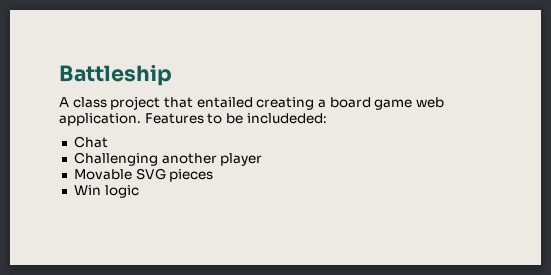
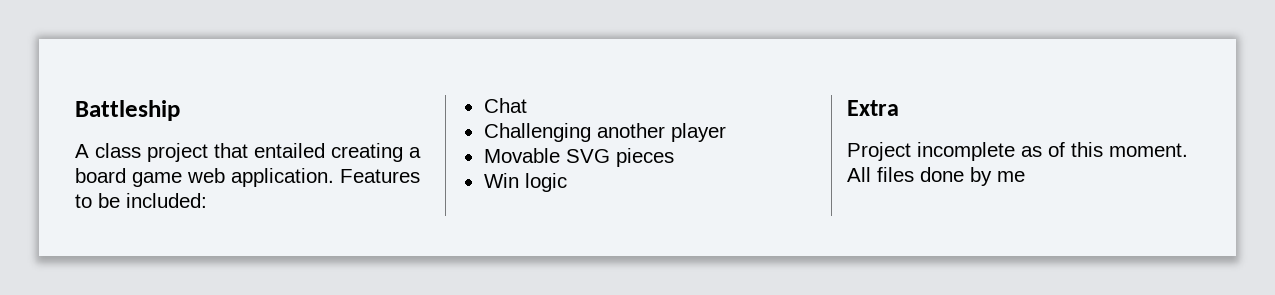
- Features to be includeded:
+ Features to be included:
+ Extra
+ Project incomplete as of this moment. All files done by me

